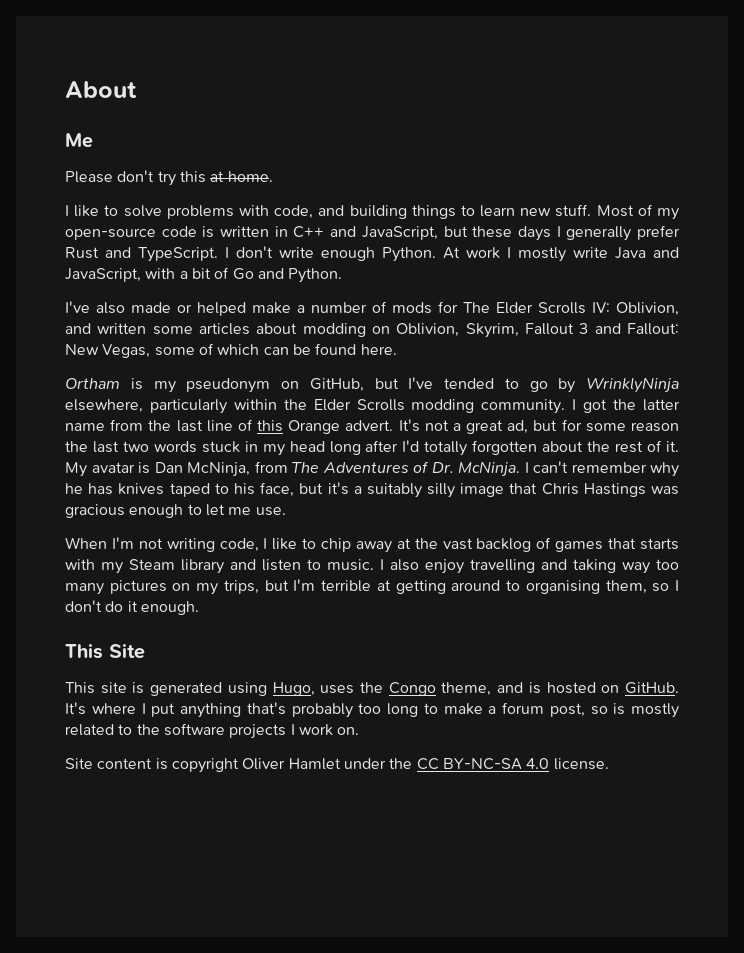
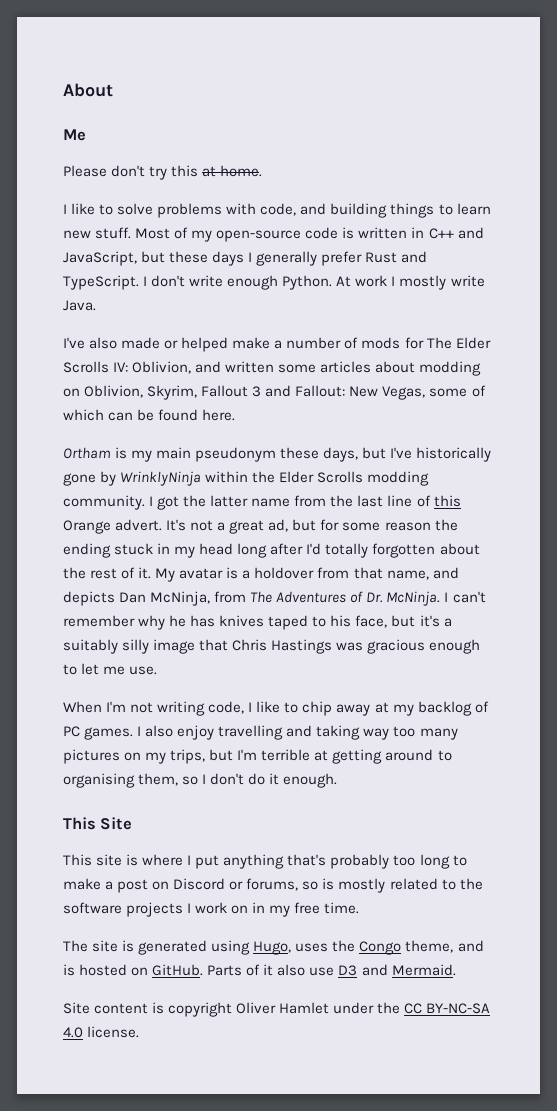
- At work I mostly write Java and JavaScript, with a bit of Go and Python.
+ At work I mostly write Java.
- Ortham is my pseudonym on GitHub, but I've tended to go by WrinklyNinja elsewhere, particularly within the Elder Scrolls modding community.
+ Ortham is my main pseudonym these days, but I've historically gone by WrinklyNinja within the Elder Scrolls modding community.
- It's not a great ad, but for some reason the last two words stuck in my head long after I'd totally forgotten about the rest of it.
+ It's not a great ad, but for some reason the ending stuck in my head long after I'd totally forgotten about the rest of it.
- My avatar is Dan McNinja, from The Adventures of Dr. McNinja.
+ My avatar is a holdover from that name, and depicts Dan McNinja, from The Adventures of Dr. McNinja.
- When I'm not writing code, I like to chip away at the vast backlog of games that starts with my Steam library and listen to music.
+ When I'm not writing code, I like to chip away at my backlog of PC games.
- This site is generated using Hugo, uses the Congo theme, and is hosted on GitHub.
+ This site is where I put anything that's probably too long to make a post on Discord or forums, so is mostly related to the software projects I work on in my free time.
+ The site is generated using Hugo, uses the Congo theme, and is hosted on GitHub.
- It's where I put anything that's probably too long to make a forum post, so is mostly related to the software projects I work on.
+ Parts of it also use D3 and Mermaid.

